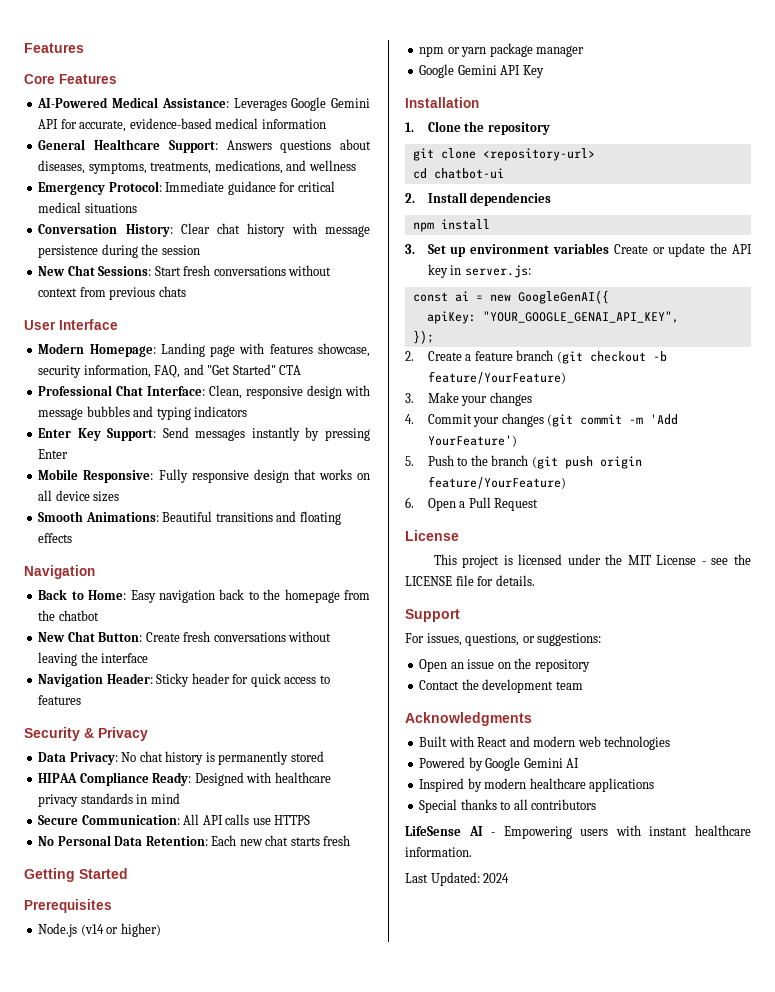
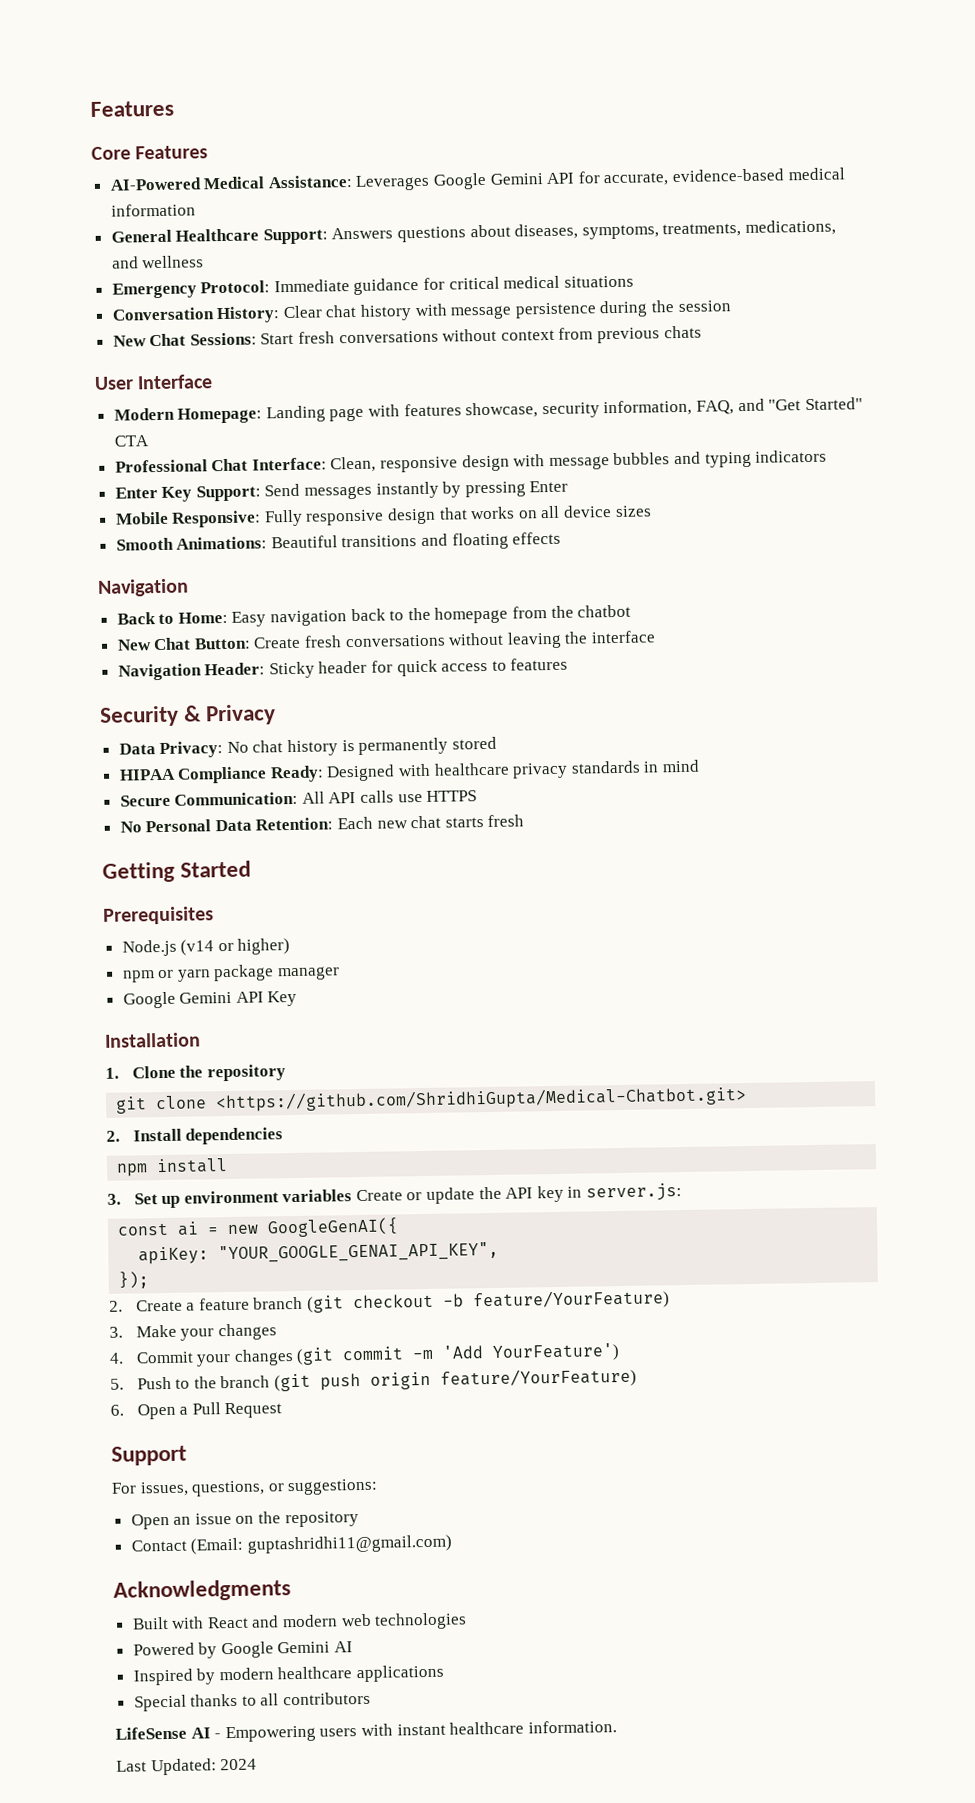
- git clone <repository-url>
- cd chatbot-ui
+ git clone <https://github.com/ShridhiGupta/Medical-Chatbot.git>
  6. Open a Pull Request
- License
- This project is licensed under the MIT License - see the LICENSE file for details.
- Contact the development team
+ Contact (Email: guptashridhi11@gmail.com)

